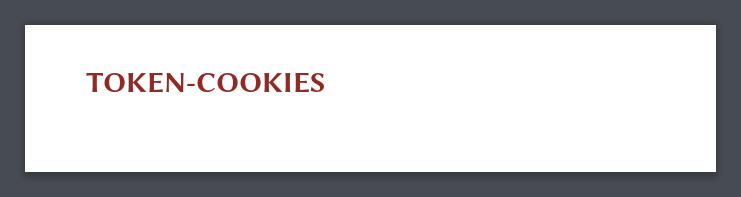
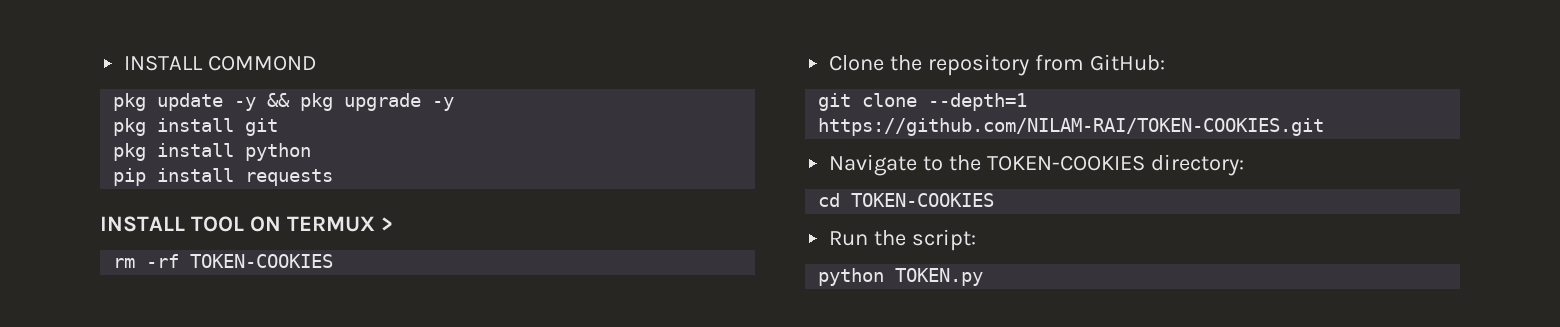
- TOKEN-COOKIES
+ INSTALL COMMOND
+ pkg update -y && pkg upgrade -y
+ pkg install git
+ pkg install python
+ pip install requests
+ INSTALL TOOL ON TERMUX >
+ rm -rf TOKEN-COOKIES
+ Clone the repository from GitHub:
+ git clone --depth=1 https://github.com/NILAM-RAI/TOKEN-COOKIES.git
+ Navigate to the TOKEN-COOKIES directory:
+ cd TOKEN-COOKIES
+ Run the script:
+ python TOKEN.py

